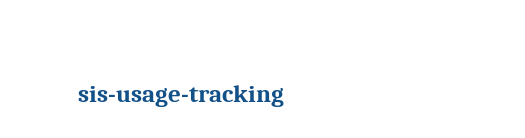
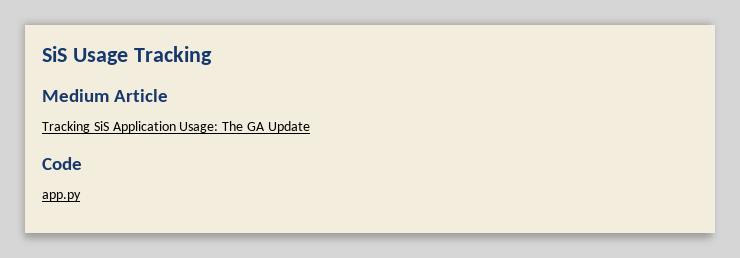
- sis-usage-tracking
+ SiS Usage Tracking
+ Medium Article
+ Tracking SiS Application Usage: The GA Update
+ Code
+ app.py

